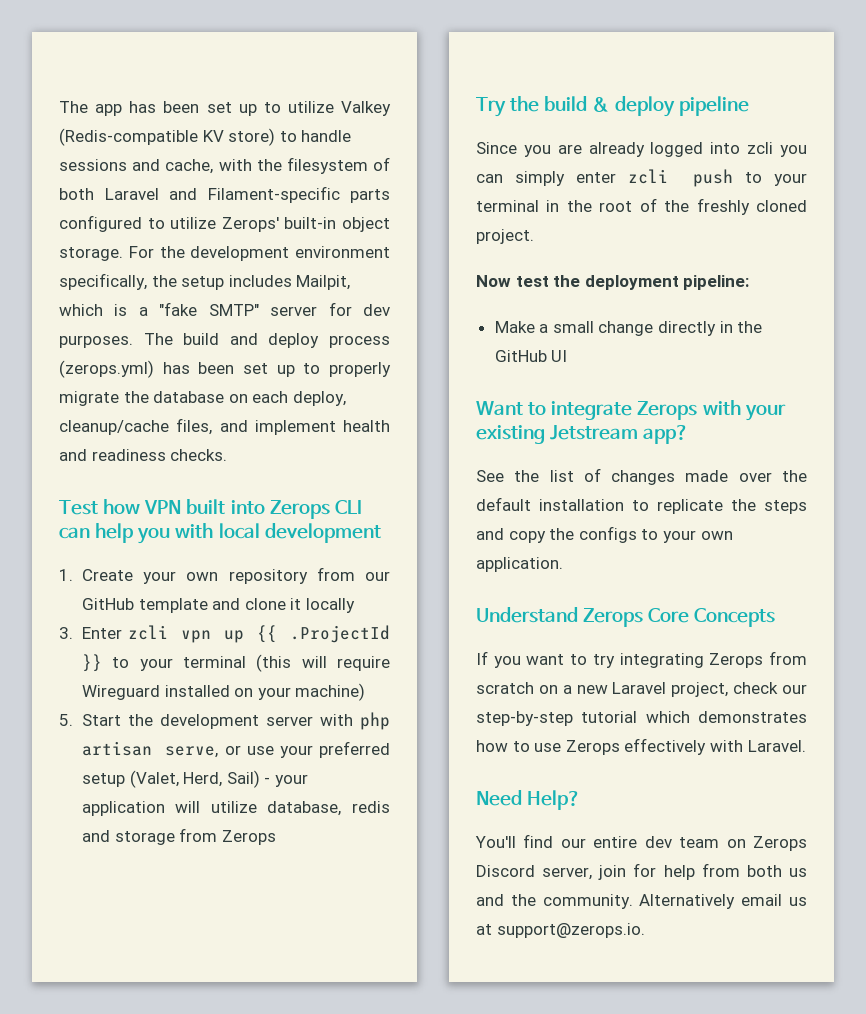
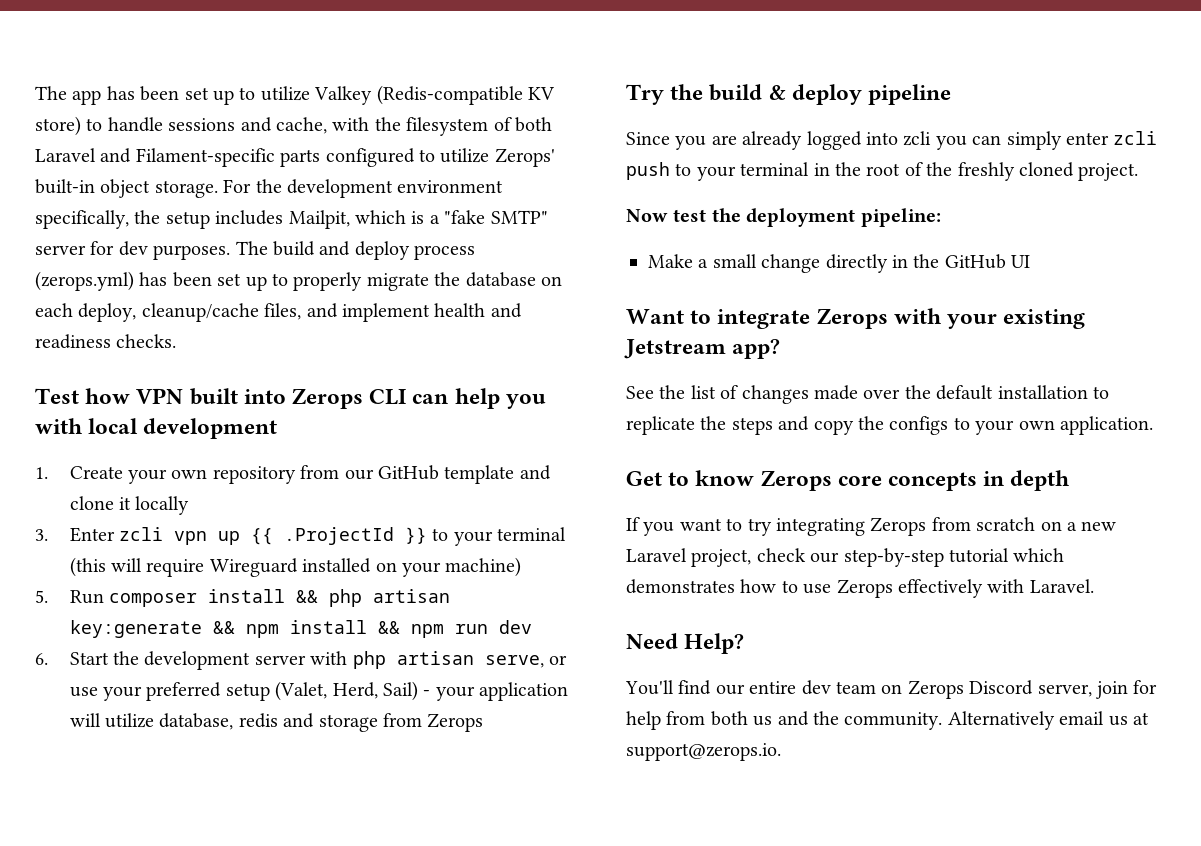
- 5. Start the development server with php artisan serve, or use your preferred setup (Valet, Herd, Sail) - your application will utilize database, redis and storage from Zerops
+ 5. Run composer install && php artisan key:generate && npm install && npm run dev
+ 6. Start the development server with php artisan serve, or use your preferred setup (Valet, Herd, Sail) - your application will utilize database, redis and storage from Zerops
- Understand Zerops Core Concepts
+ Get to know Zerops core concepts in depth

